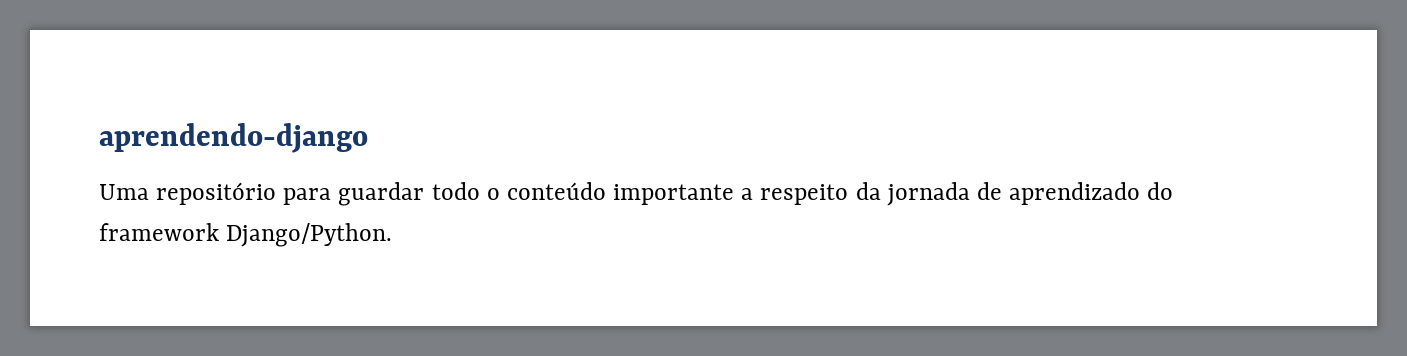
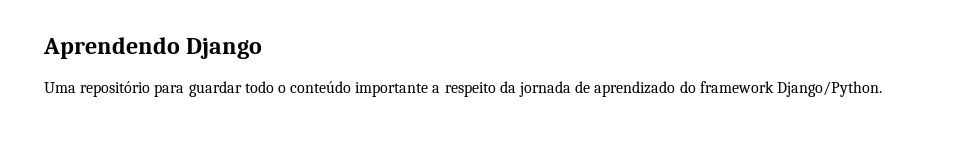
- aprendendo-django
+ Aprendendo Django

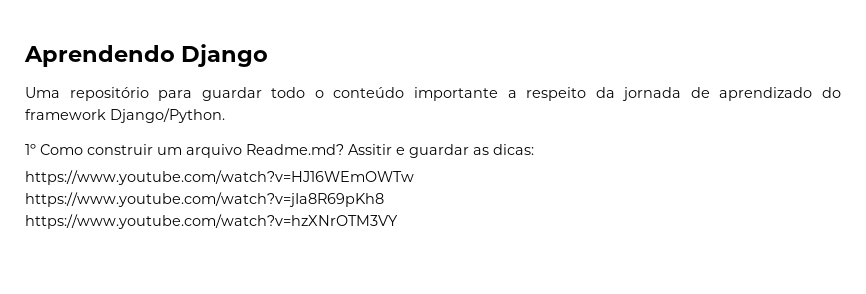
+ 1º Como construir um arquivo Readme.md? Assitir e guardar as dicas:
+ https://www.youtube.com/watch?v=HJ16WEmOWTw
+ https://www.youtube.com/watch?v=jIa8R69pKh8
+ https://www.youtube.com/watch?v=hzXNrOTM3VY

